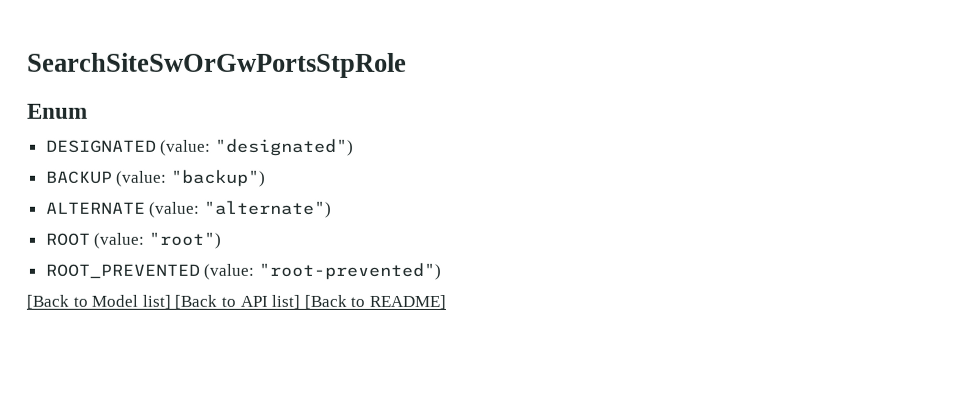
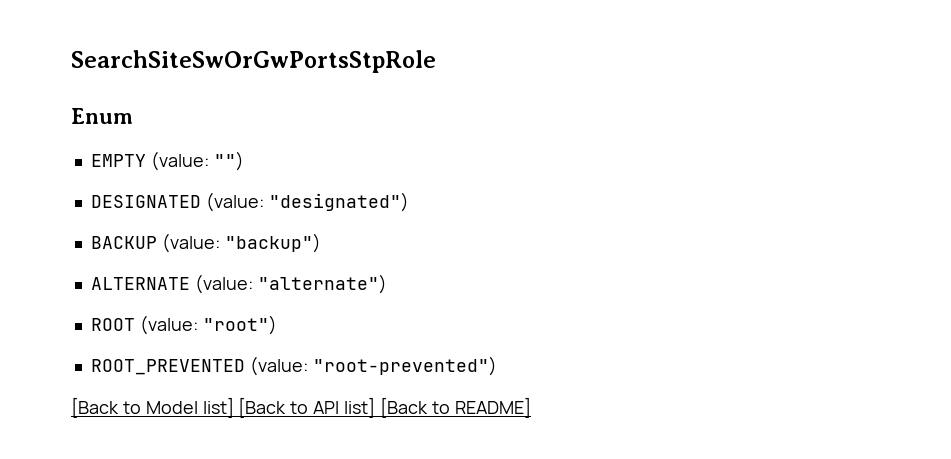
+ EMPTY (value: "")

